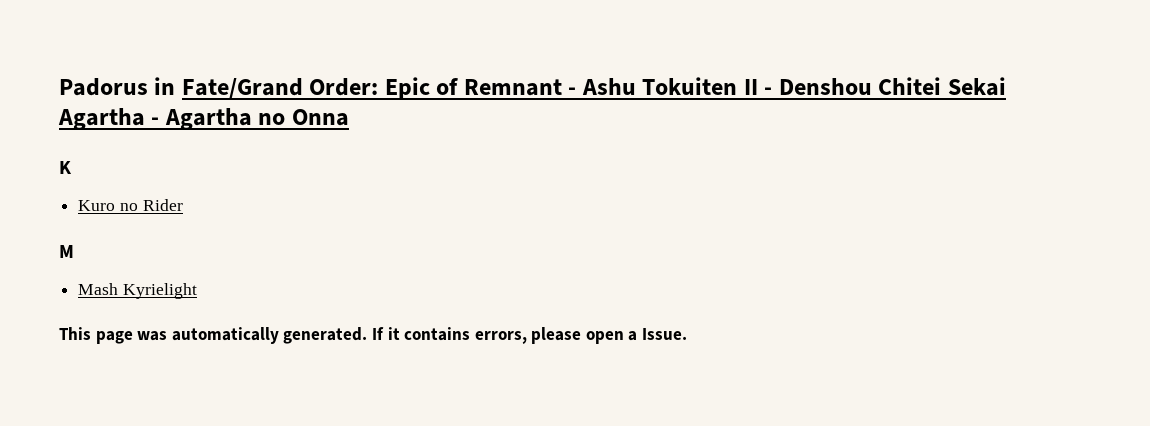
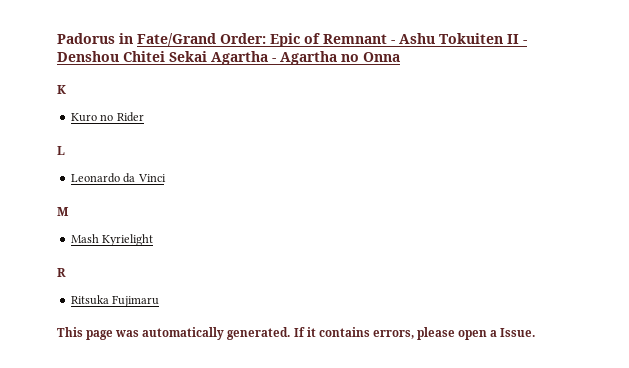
+ L
+ Leonardo da Vinci
+ R
+ Ritsuka Fujimaru

